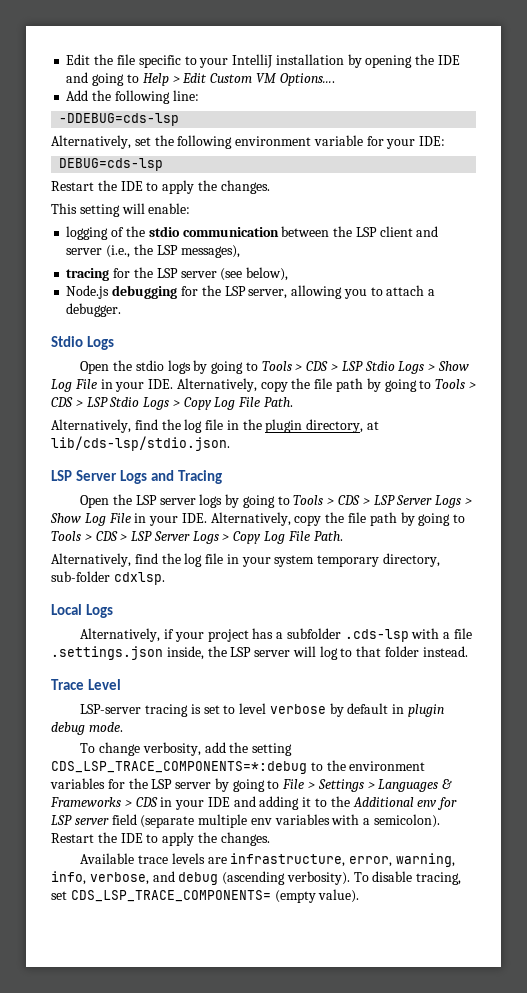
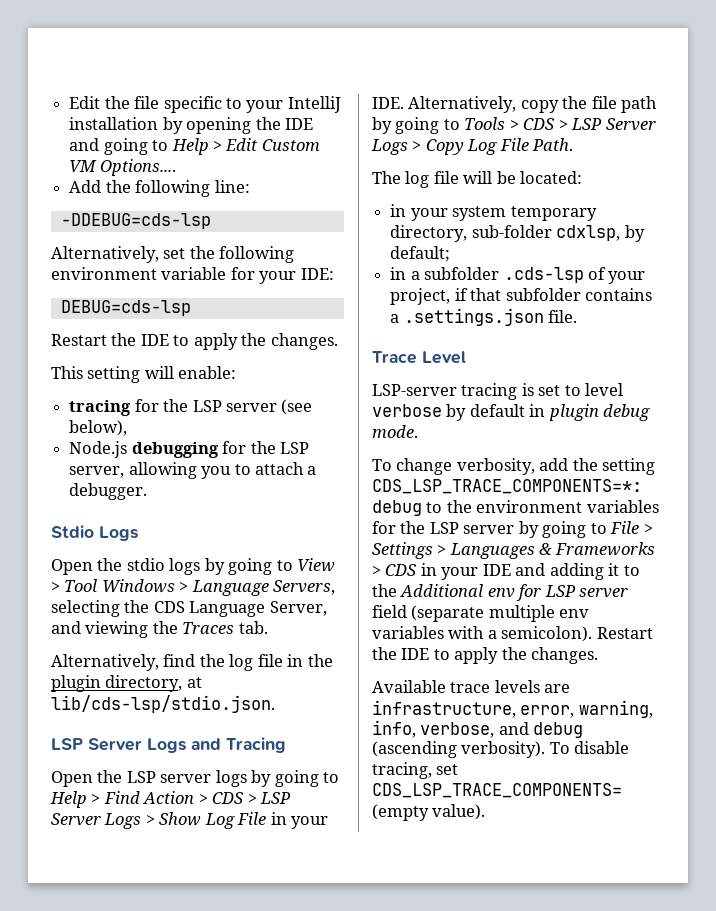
- logging of the stdio communication between the LSP client and server (i.e., the LSP messages),
- Open the stdio logs by going to Tools > CDS > LSP Stdio Logs > Show Log File in your IDE. Alternatively, copy the file path by going to Tools > CDS > LSP Stdio Logs > Copy Log File Path.
+ Open the stdio logs by going to View > Tool Windows > Language Servers, selecting the CDS Language Server, and viewing the Traces tab.
- Open the LSP server logs by going to Tools > CDS > LSP Server Logs > Show Log File in your IDE. Alternatively, copy the file path by going to Tools > CDS > LSP Server Logs > Copy Log File Path.
+ Open the LSP server logs by going to Help > Find Action > CDS > LSP Server Logs > Show Log File in your IDE. Alternatively, copy the file path by going to Tools > CDS > LSP Server Logs > Copy Log File Path.
- Alternatively, find the log file in your system temporary directory, sub-folder cdxlsp.
- Local Logs
- Alternatively, if your project has a subfolder .cds-lsp with a file .settings.json inside, the LSP server will log to that folder instead.
+ The log file will be located:
+ in your system temporary directory, sub-folder cdxlsp, by default;
+ in a subfolder .cds-lsp of your project, if that subfolder contains a .settings.json file.

